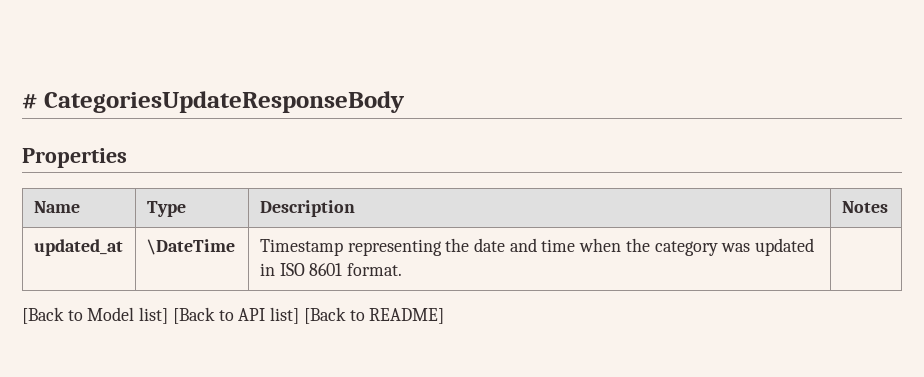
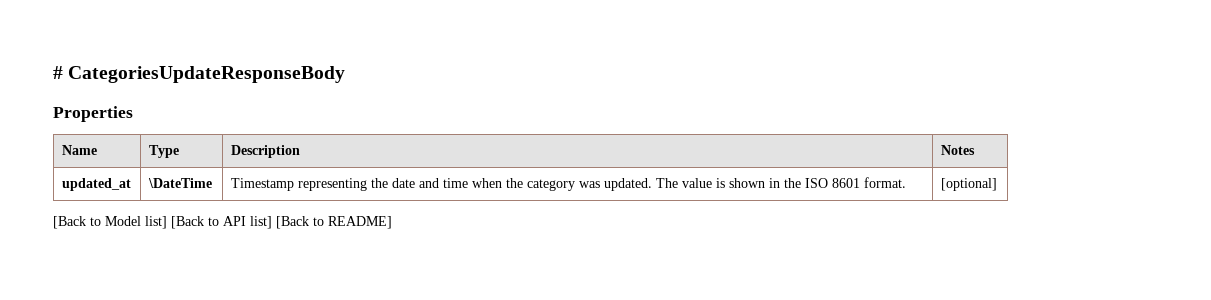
- updated_at | \DateTime | Timestamp representing the date and time when the category was updated in ISO 8601 format. |
+ updated_at | \DateTime | Timestamp representing the date and time when the category was updated. The value is shown in the ISO 8601 format. | [optional]

